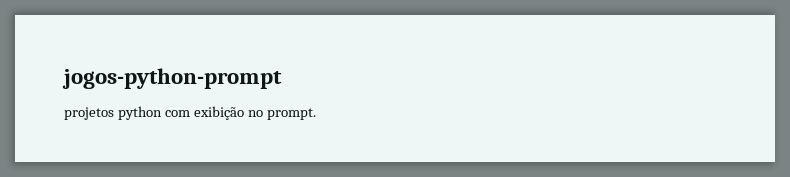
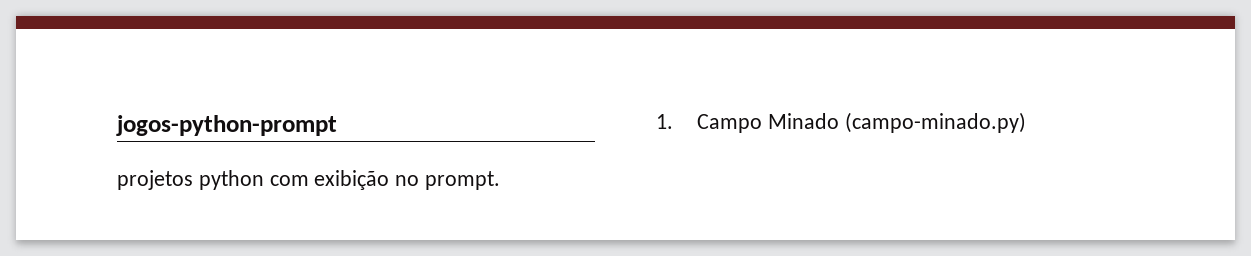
+ 1. Campo Minado (campo-minado.py)

